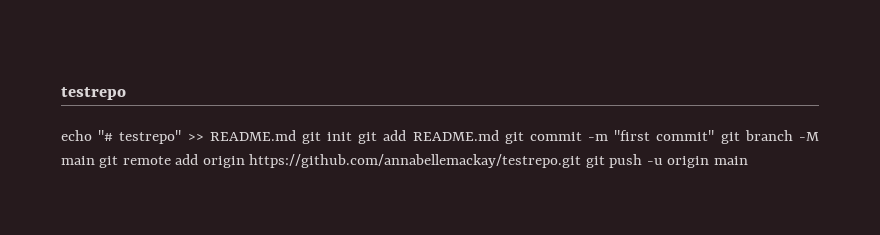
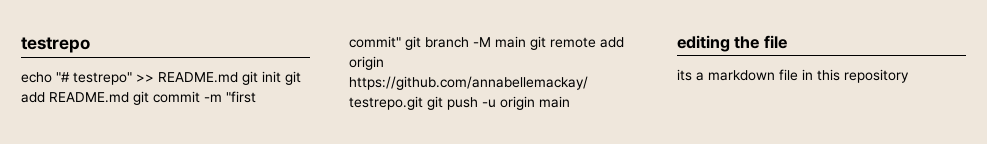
+ editing the file
+ its a markdown file in this repository

